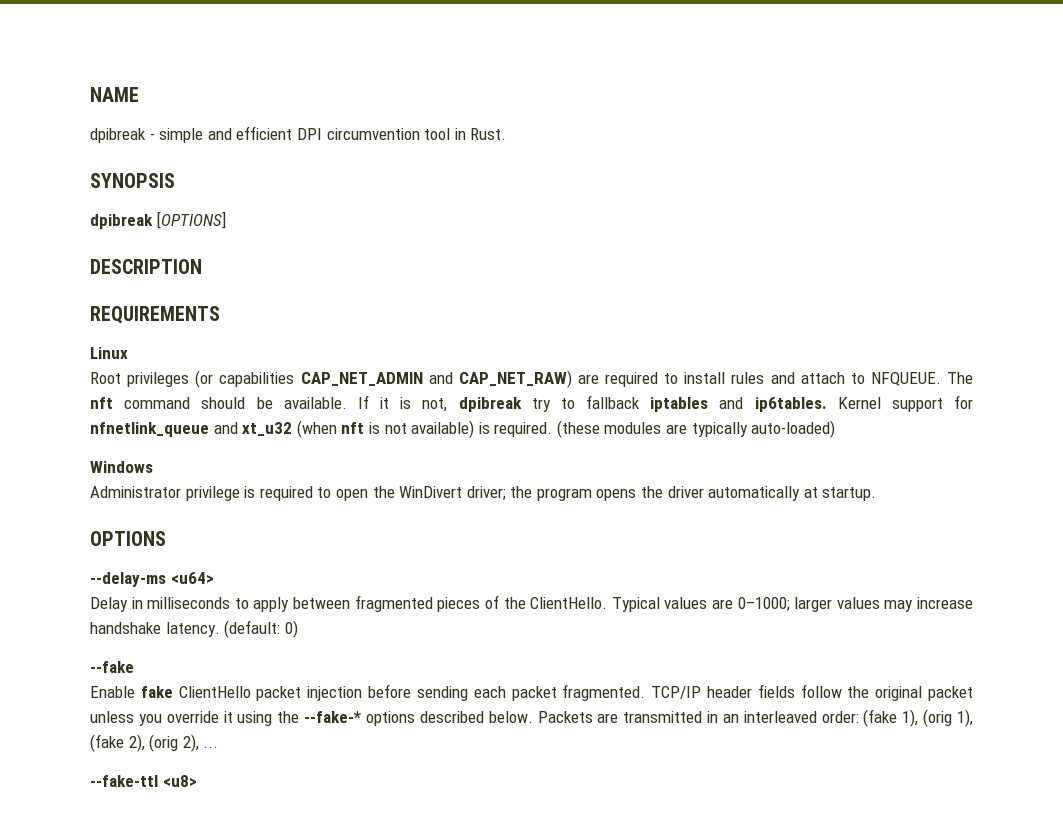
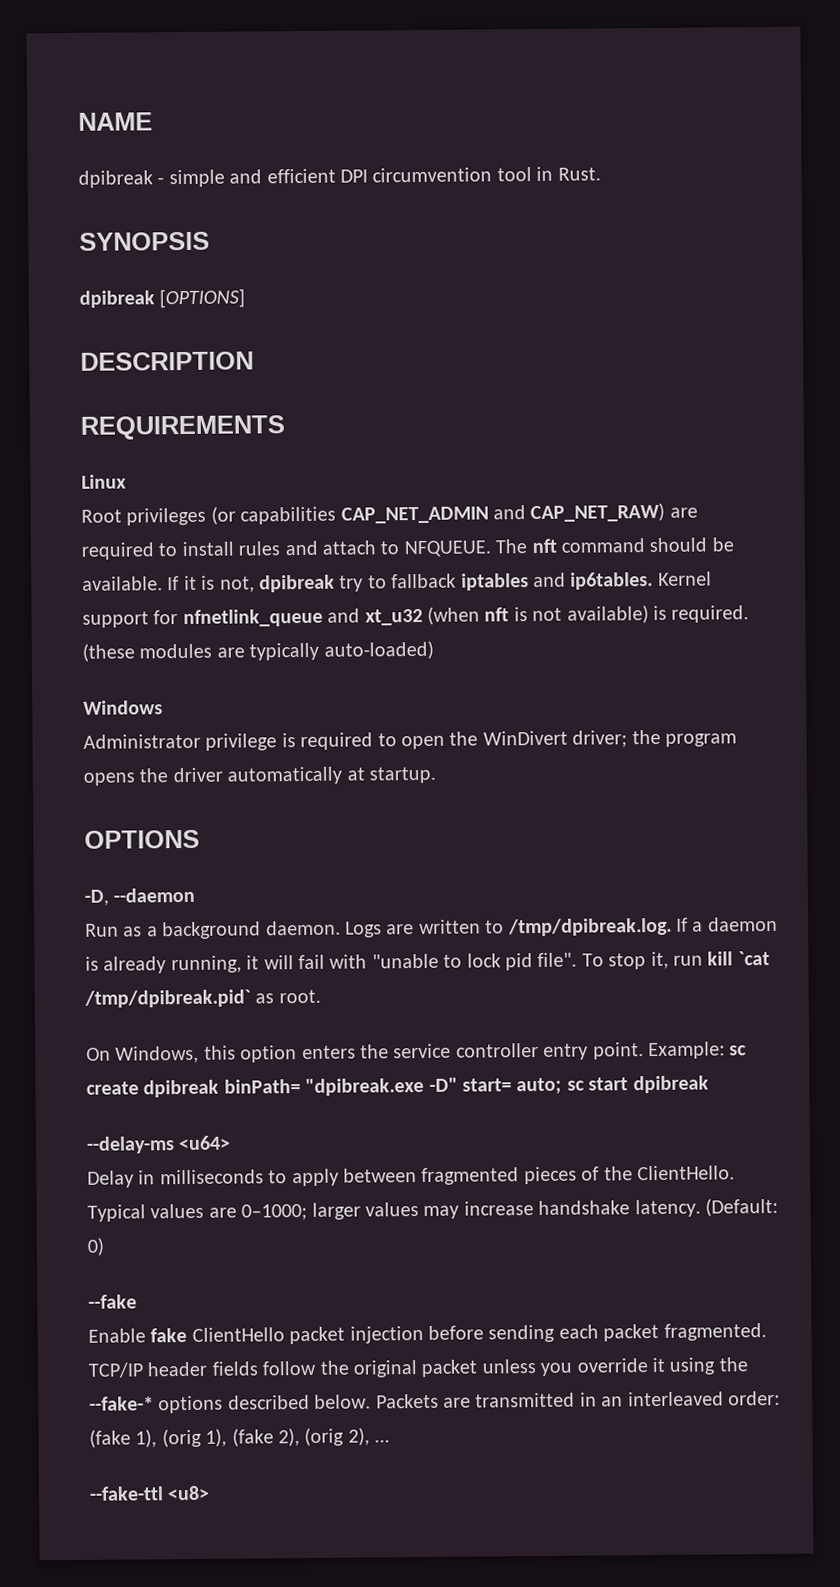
+ -D, --daemon
+ Run as a background daemon. Logs are written to /tmp/dpibreak.log. If a daemon is already running, it will fail with "unable to lock pid file". To stop it, run kill `cat /tmp/dpibreak.pid` as root.
+ On Windows, this option enters the service controller entry point. Example: sc create dpibreak binPath= "dpibreak.exe -D" start= auto; sc start dpibreak
- (default: 0)
+ (Default: 0)

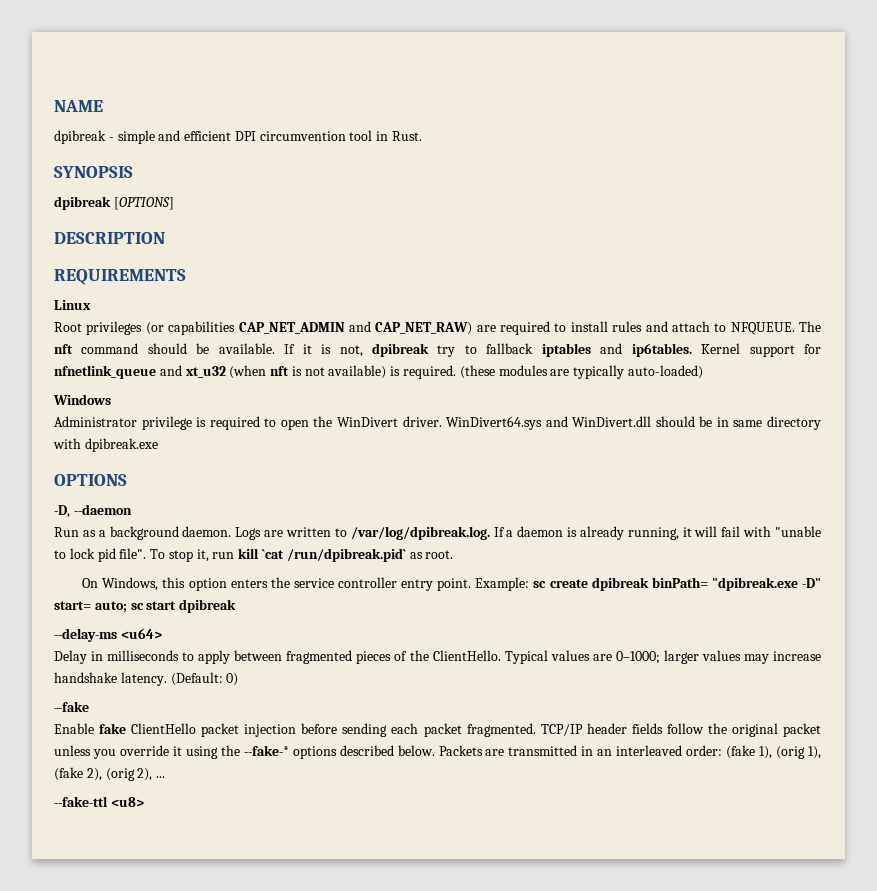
- Administrator privilege is required to open the WinDivert driver; the program opens the driver automatically at startup.
+ Administrator privilege is required to open the WinDivert driver. WinDivert64.sys and WinDivert.dll should be in same directory with dpibreak.exe
- Logs are written to /tmp/dpibreak.log. If a daemon is already running, it will fail with "unable to lock pid file".
+ Logs are written to /var/log/dpibreak.log. If a daemon is already running, it will fail with "unable to lock pid file".
- To stop it, run kill `cat /tmp/dpibreak.pid` as root.
+ To stop it, run kill `cat /run/dpibreak.pid` as root.

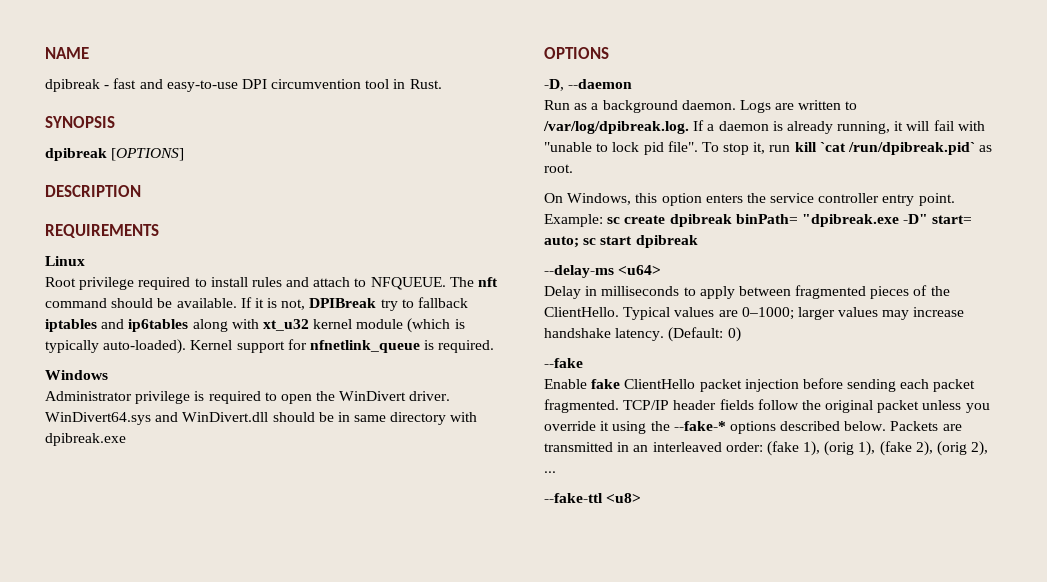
- dpibreak - simple and efficient DPI circumvention tool in Rust.
+ dpibreak - fast and easy-to-use DPI circumvention tool in Rust.
- Root privileges (or capabilities CAP_NET_ADMIN and CAP_NET_RAW) are required to install rules and attach to NFQUEUE.
+ Root privilege required to install rules and attach to NFQUEUE.
- If it is not, dpibreak try to fallback iptables and ip6tables. Kernel support for nfnetlink_queue and xt_u32 (when nft is not available) is required. (these modules are typically auto-loaded)
+ If it is not, DPIBreak try to fallback iptables and ip6tables along with xt_u32 kernel module (which is typically auto-loaded). Kernel support for nfnetlink_queue is required.

